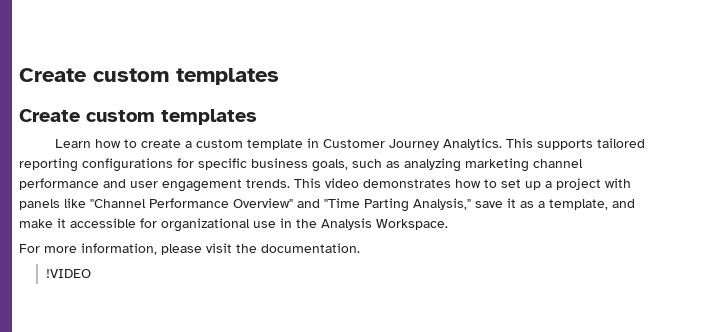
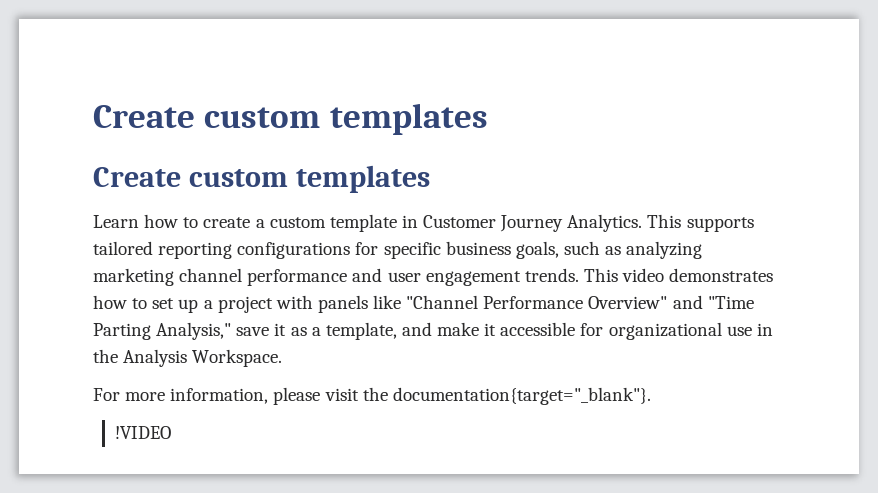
- For more information, please visit the documentation.
+ For more information, please visit the documentation{target="_blank"}.

